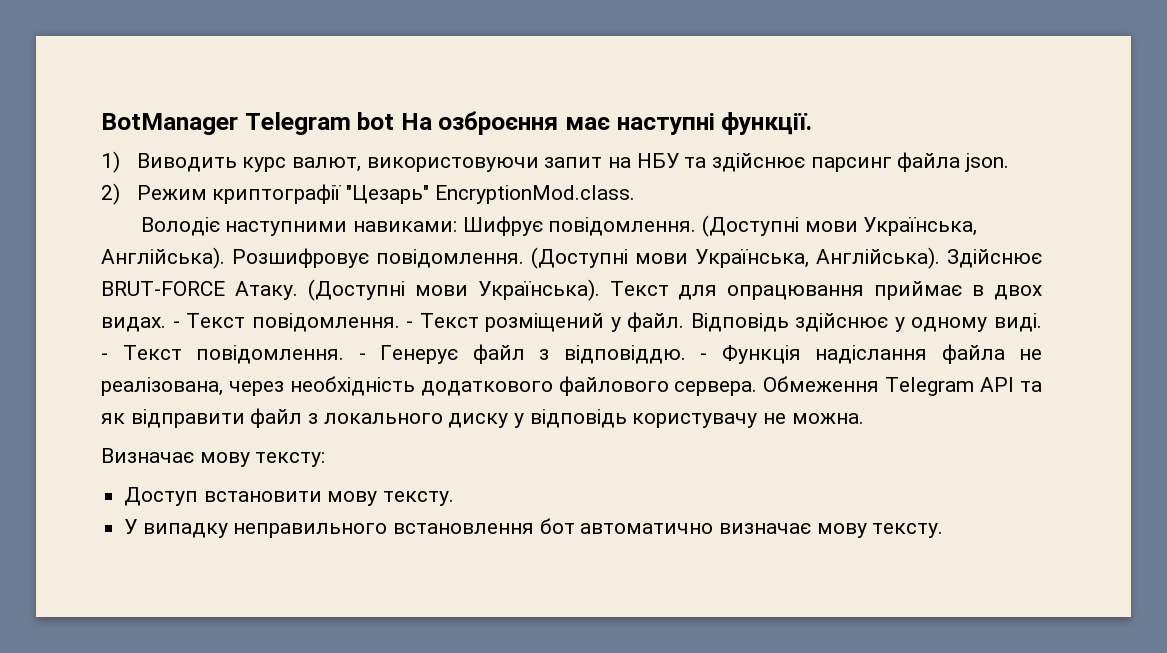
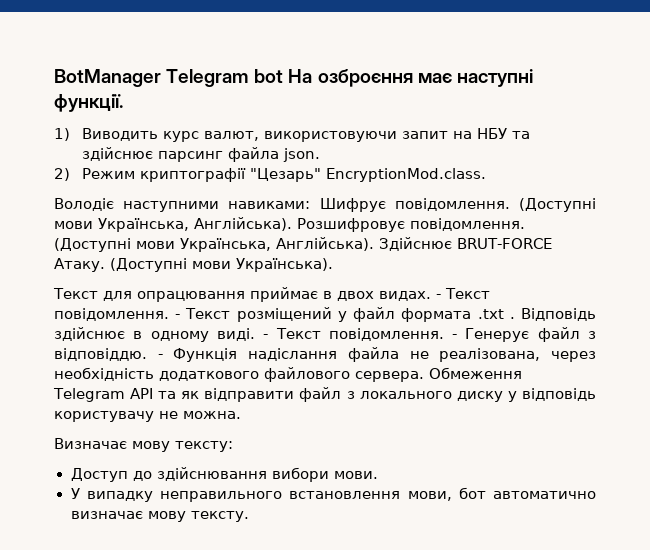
- (Доступні мови Українська). Текст для опрацювання приймає в двох видах.
+ (Доступні мови Українська).
+ Текст для опрацювання приймає в двох видах.
- - Текст розміщений у файл.
+ - Текст розміщений у файл формата .txt .
- Відповідь здійснює у одному виді.
+ Відповідь здійснює в одному виді.
- Доступ встановити мову тексту.
+ Доступ до здійснювання вибори мови.
- У випадку неправильного встановлення бот автоматично визначає мову тексту.
+ У випадку неправильного встановлення мови, бот автоматично визначає мову тексту.

